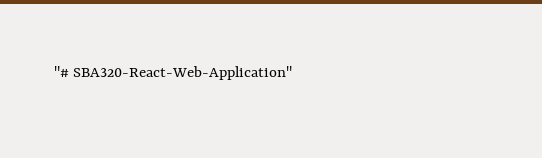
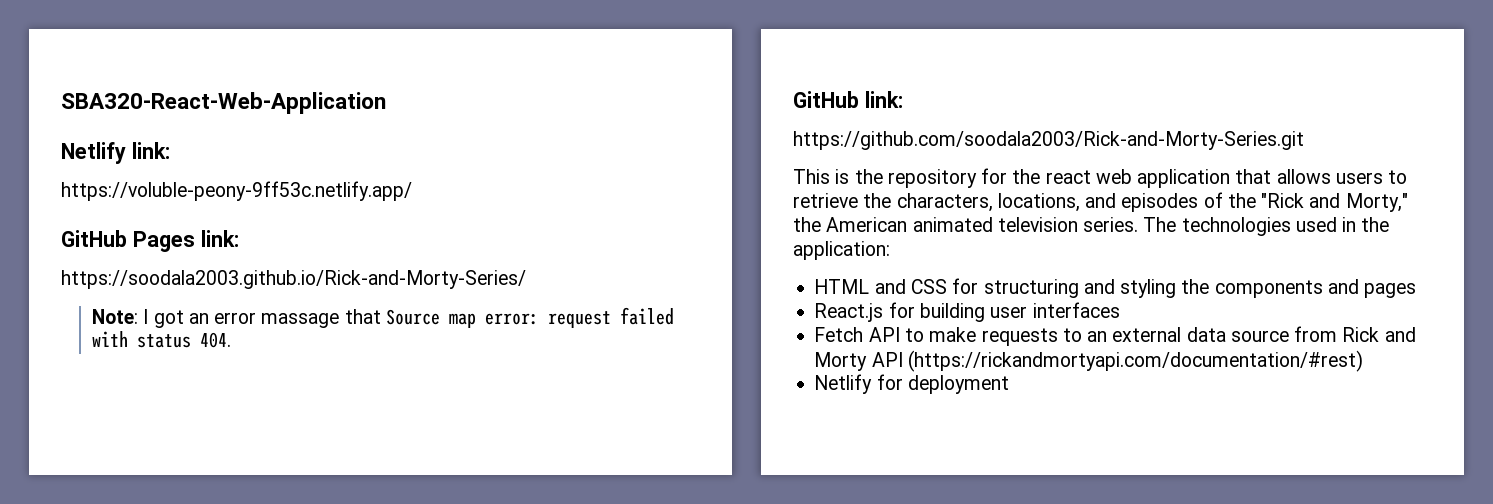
- "# SBA320-React-Web-Application"
+ SBA320-React-Web-Application
+ Netlify link:
+ https://voluble-peony-9ff53c.netlify.app/
+ GitHub Pages link:
+ https://soodala2003.github.io/Rick-and-Morty-Series/
+ Note: I got an error massage that Source map error: request failed with status 404.
+ GitHub link:
+ https://github.com/soodala2003/Rick-and-Morty-Series.git
+ This is the repository for the react web application that allows users to retrieve the characters, locations, and episodes of the "Rick and Morty," the American animated television series. The technologies used in the application:
+ HTML and CSS for structuring and styling the components and pages
+ React.js for building user interfaces
+ Fetch API to make requests to an external data source from Rick and Morty API (https://rickandmortyapi.com/documentation/#rest)
+ Netlify for deployment

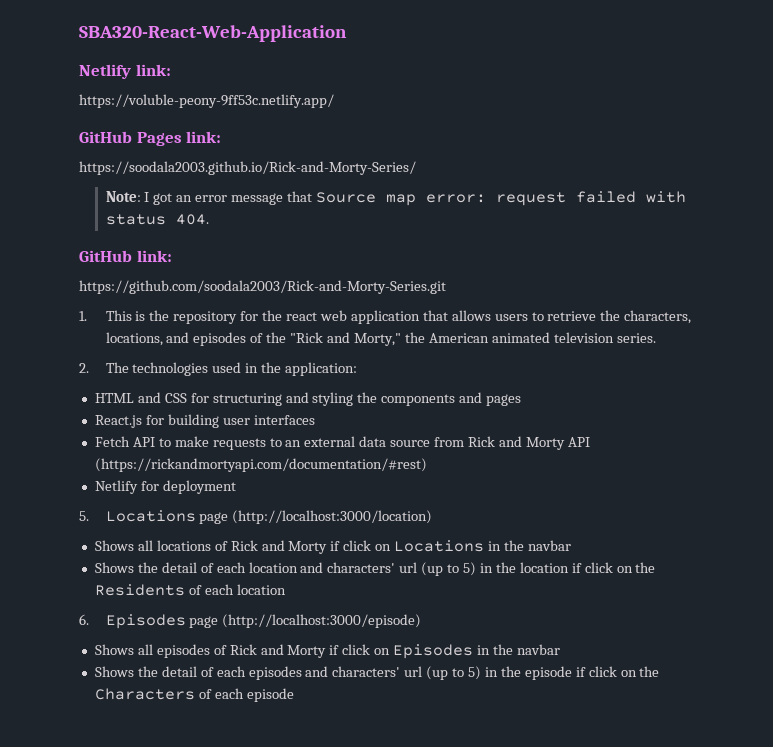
- Note: I got an error massage that Source map error: request failed with status 404.
+ Note: I got an error message that Source map error: request failed with status 404.
- This is the repository for the react web application that allows users to retrieve the characters, locations, and episodes of the "Rick and Morty," the American animated television series. The technologies used in the application:
+ 1. This is the repository for the react web application that allows users to retrieve the characters, locations, and episodes of the "Rick and Morty," the American animated television series.
+ 2. The technologies used in the application:
+ 5. Locations page (http://localhost:3000/location)
+ Shows all locations of Rick and Morty if click on Locations in the navbar
+ Shows the detail of each location and characters' url (up to 5) in the location if click on the Residents of each location
+ 6. Episodes page (http://localhost:3000/episode)
+ Shows all episodes of Rick and Morty if click on Episodes in the navbar
+ Shows the detail of each episodes and characters' url (up to 5) in the episode if click on the Characters of each episode

